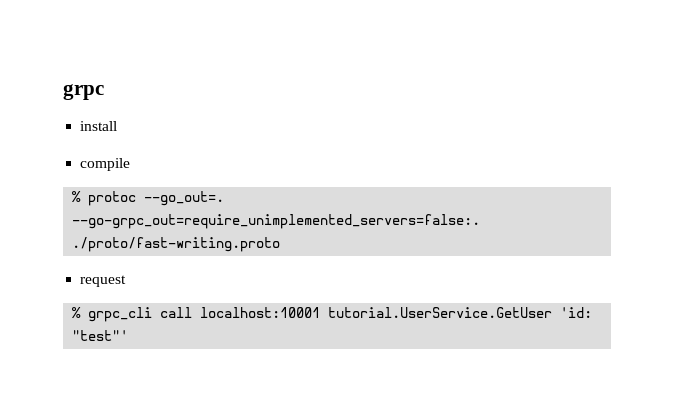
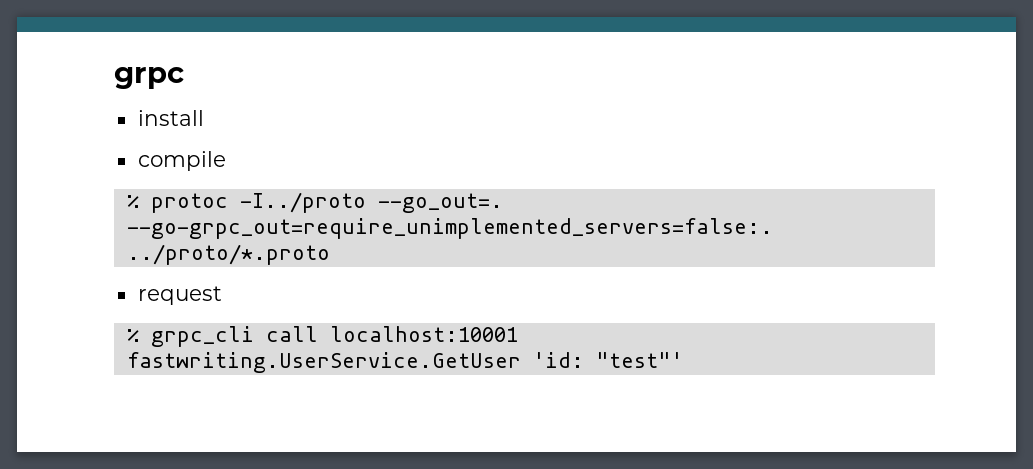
- % protoc --go_out=.
+ % protoc -I../proto --go_out=.
- --go-grpc_out=require_unimplemented_servers=false:. ./proto/fast-writing.proto
+ --go-grpc_out=require_unimplemented_servers=false:. ../proto/*.proto
- % grpc_cli call localhost:10001 tutorial.UserService.GetUser 'id: "test"'
+ % grpc_cli call localhost:10001 fastwriting.UserService.GetUser 'id: "test"'

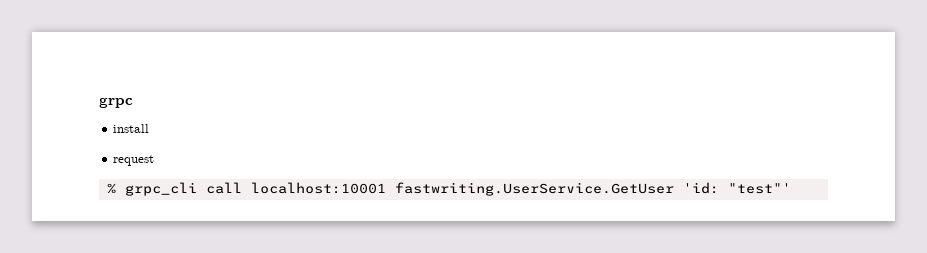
- compile
- % protoc -I../proto --go_out=. --go-grpc_out=require_unimplemented_servers=false:. ../proto/*.proto

